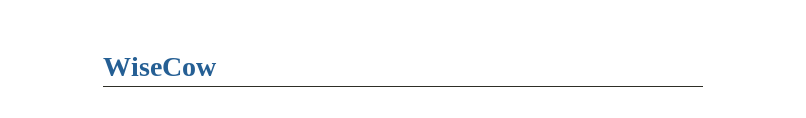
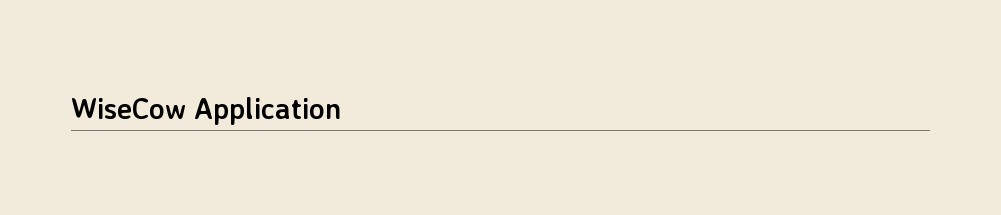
- WiseCow
+ WiseCow Application

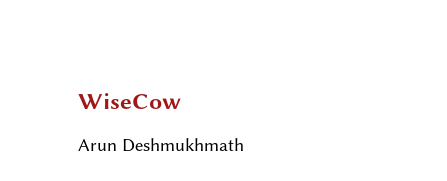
- WiseCow Application
+ WiseCow
+ Arun Deshmukhmath

